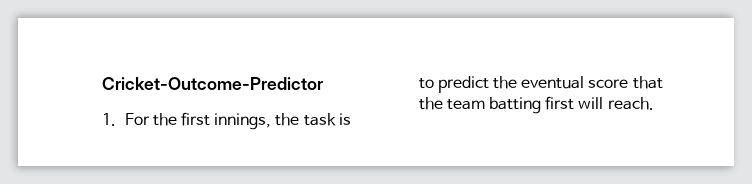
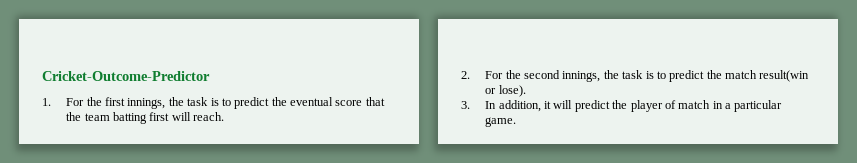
+ 2. For the second innings, the task is to predict the match result(win or lose).
+ 3. In addition, it will predict the player of match in a particular game.

